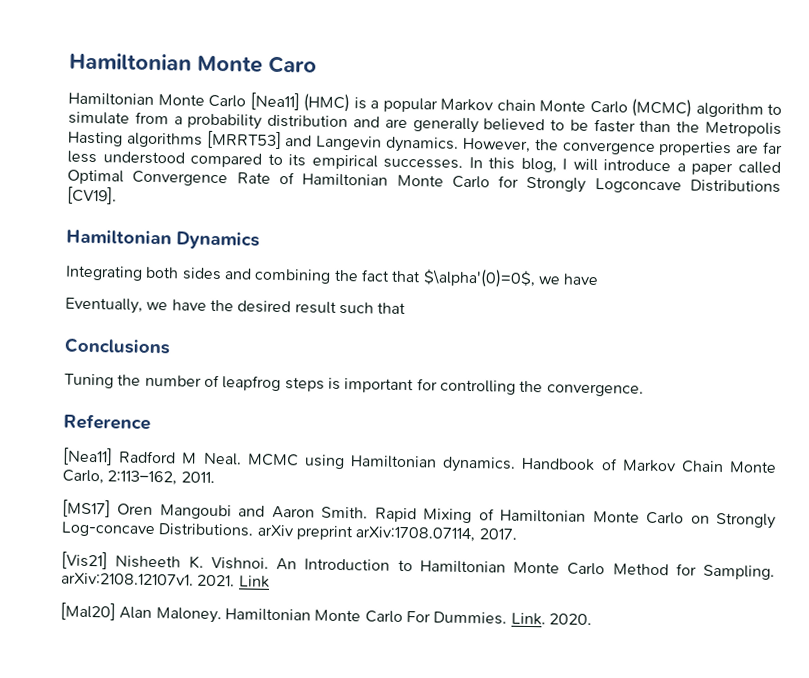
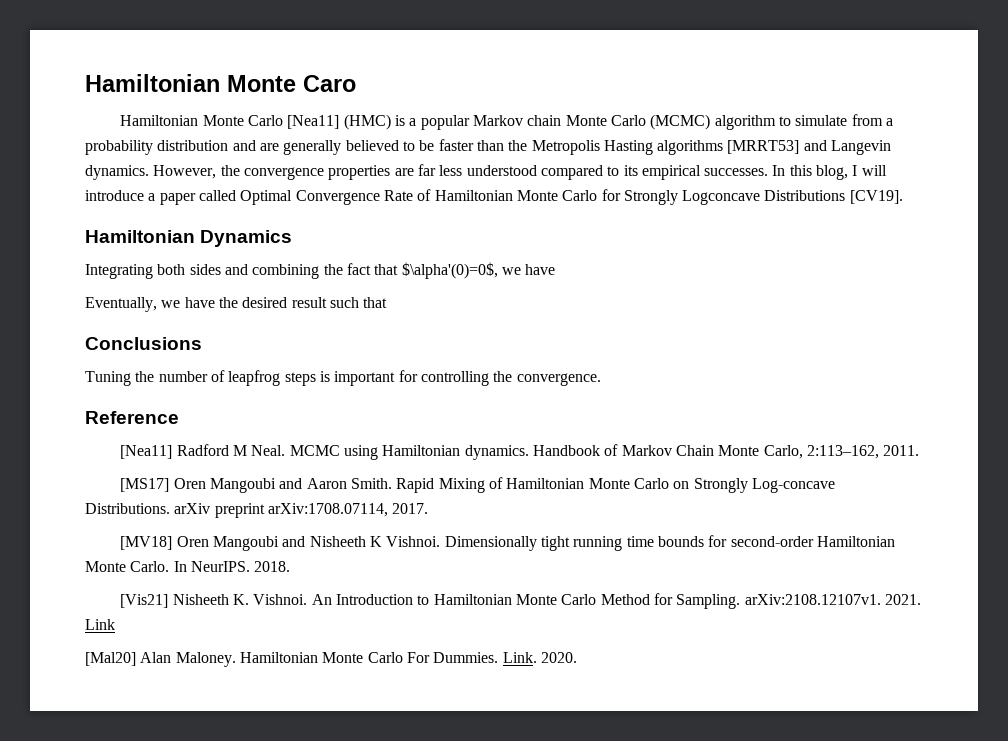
+ [MV18] Oren Mangoubi and Nisheeth K Vishnoi. Dimensionally tight running time bounds for second-order Hamiltonian Monte Carlo. In NeurIPS. 2018.

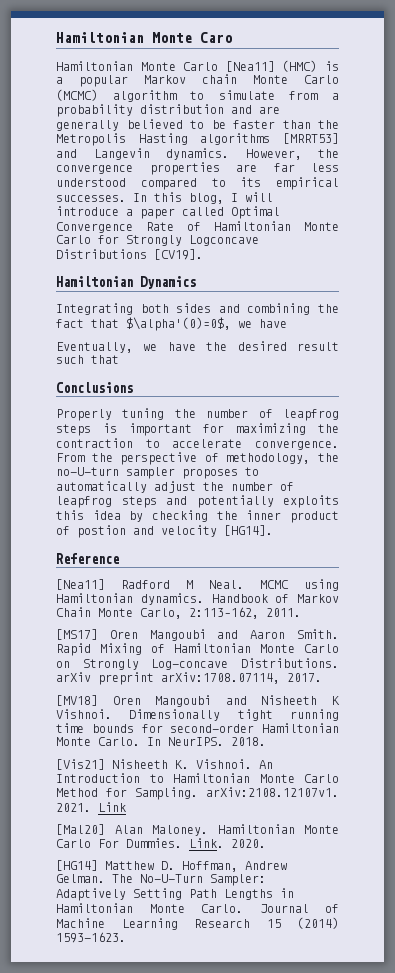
- Tuning the number of leapfrog steps is important for controlling the convergence.
+ Properly tuning the number of leapfrog steps is important for maximizing the contraction to accelerate convergence. From the perspective of methodology, the no-U-turn sampler proposes to automatically adjust the number of leapfrog steps and potentially exploits this idea by checking the inner product of postion and velocity [HG14].
+ [HG14] Matthew D. Hoffman, Andrew Gelman. The No-U-Turn Sampler: Adaptively Setting Path Lengths in Hamiltonian Monte Carlo. Journal of Machine Learning Research 15 (2014) 1593-1623.

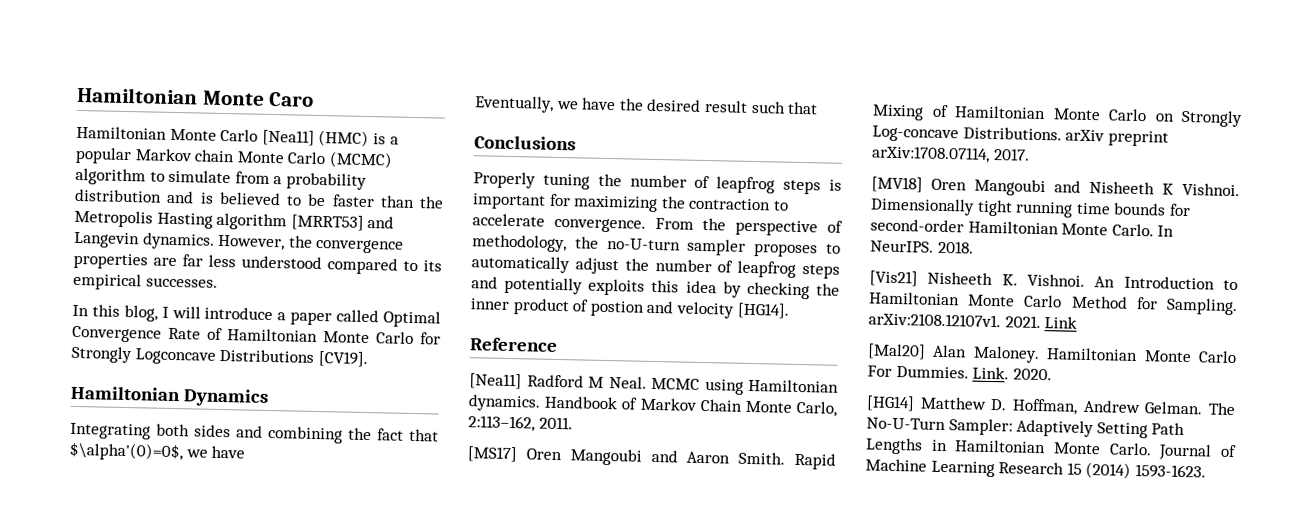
- Hamiltonian Monte Carlo [Nea11] (HMC) is a popular Markov chain Monte Carlo (MCMC) algorithm to simulate from a probability distribution and are generally believed to be faster than the Metropolis Hasting algorithms [MRRT53] and Langevin dynamics.
+ Hamiltonian Monte Carlo [Nea11] (HMC) is a popular Markov chain Monte Carlo (MCMC) algorithm to simulate from a probability distribution and is believed to be faster than the Metropolis Hasting algorithm [MRRT53] and Langevin dynamics.
- However, the convergence properties are far less understood compared to its empirical successes. In this blog, I will introduce a paper called Optimal Convergence Rate of Hamiltonian Monte Carlo for Strongly Logconcave Distributions [CV19].
+ However, the convergence properties are far less understood compared to its empirical successes.
+ In this blog, I will introduce a paper called Optimal Convergence Rate of Hamiltonian Monte Carlo for Strongly Logconcave Distributions [CV19].

